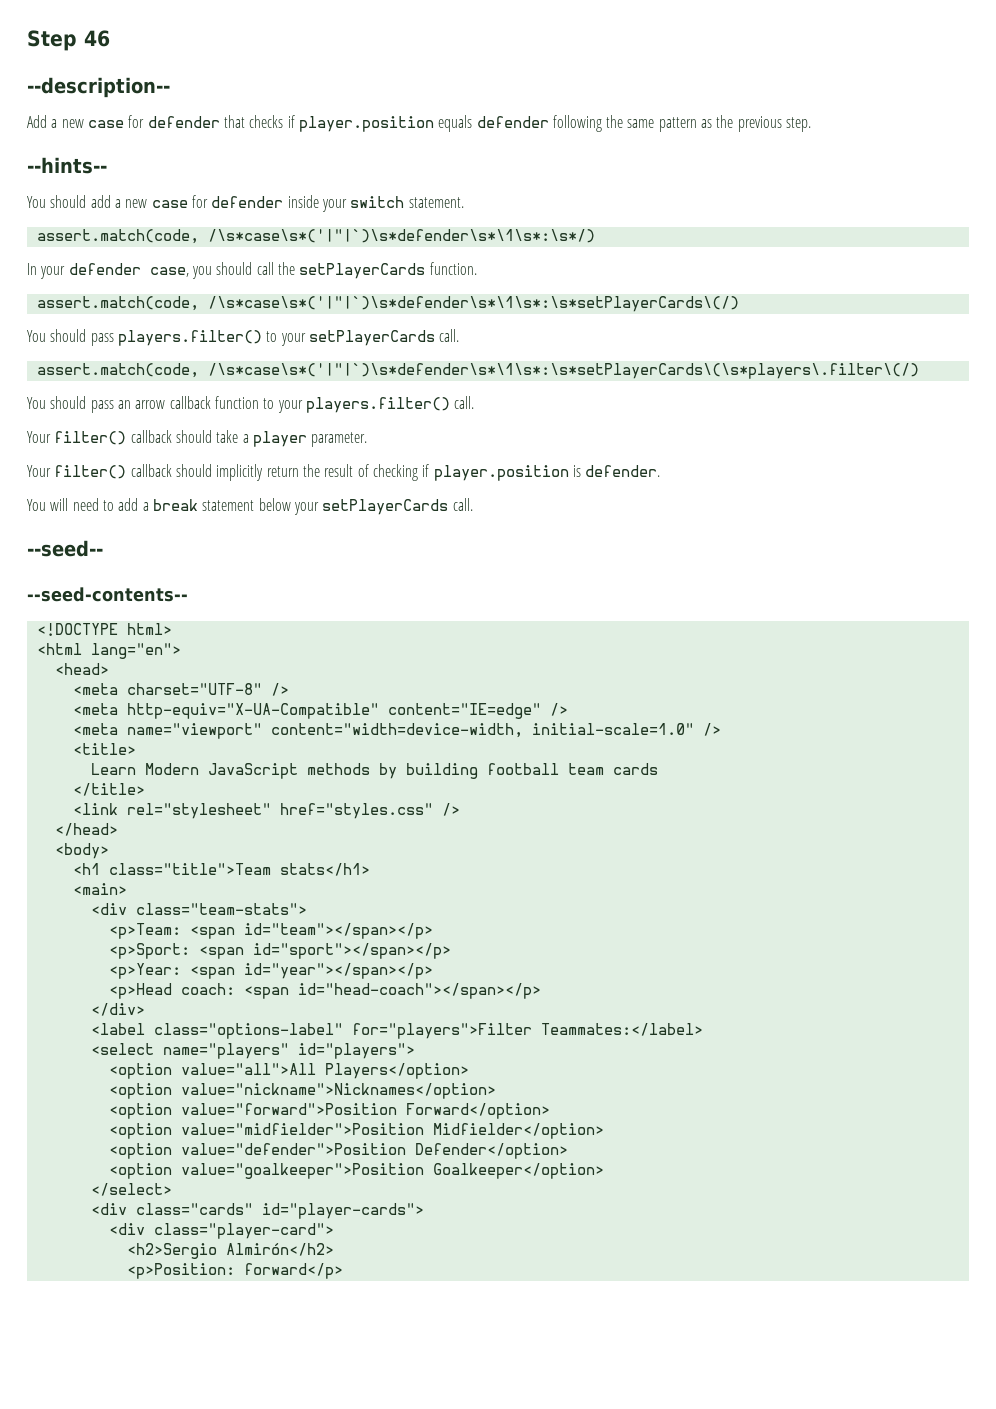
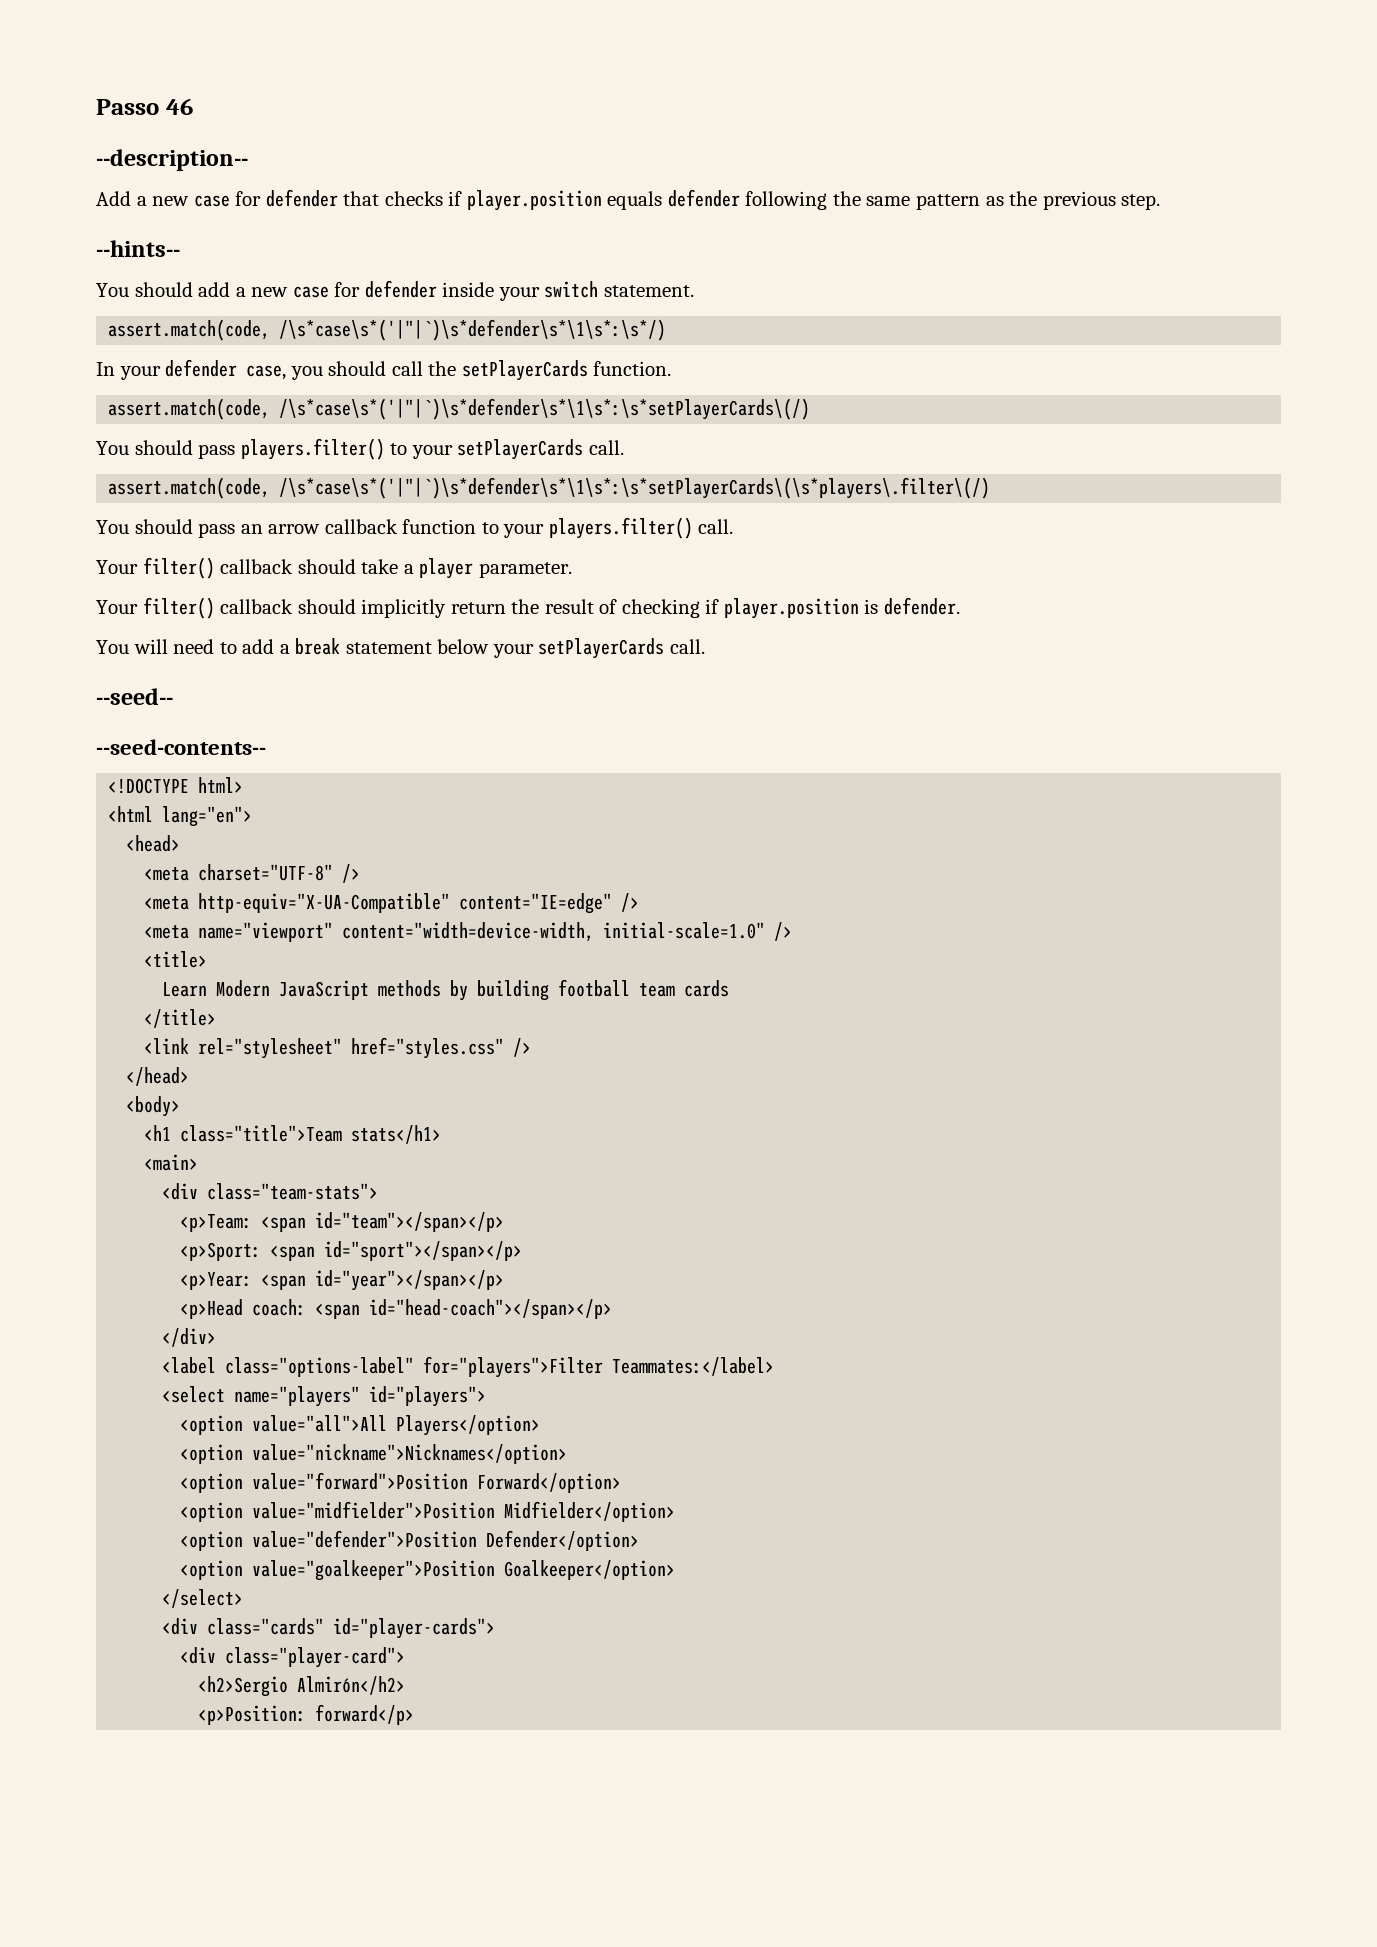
- Step 46
+ Passo 46

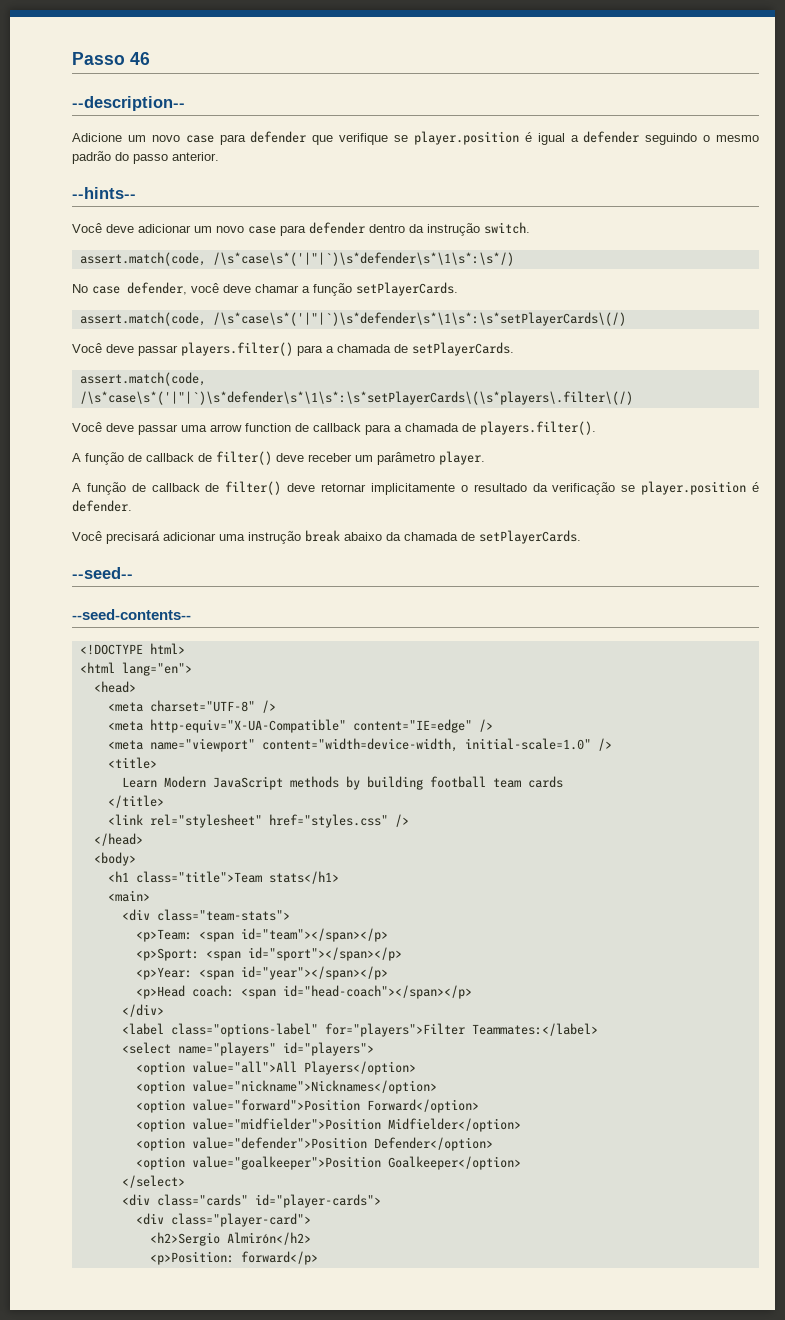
- Add a new case for defender that checks if player.position equals defender following the same pattern as the previous step.
+ Adicione um novo case para defender que verifique se player.position é igual a defender seguindo o mesmo padrão do passo anterior.
  --hints--
- You should add a new case for defender inside your switch statement.
+ Você deve adicionar um novo case para defender dentro da instrução switch.
  assert.match(code, /\s*case\s*('|"|`)\s*defender\s*\1\s*:\s*/)
- In your defender case, you should call the setPlayerCards function.
+ No case defender, você deve chamar a função setPlayerCards.
  assert.match(code, /\s*case\s*('|"|`)\s*defender\s*\1\s*:\s*setPlayerCards\(/)
- You should pass players.filter() to your setPlayerCards call.
+ Você deve passar players.filter() para a chamada de setPlayerCards.
  assert.match(code, /\s*case\s*('|"|`)\s*defender\s*\1\s*:\s*setPlayerCards\(\s*players\.filter\(/)
- You should pass an arrow callback function to your players.filter() call.
- Your filter() callback should take a player parameter.
- Your filter() callback should implicitly return the result of checking if player.position is defender.
- You will need to add a break statement below your setPlayerCards call.
+ Você deve passar uma arrow function de callback para a chamada de players.filter().
+ A função de callback de filter() deve receber um parâmetro player.
+ A função de callback de filter() deve retornar implicitamente o resultado da verificação se player.position é defender.
+ Você precisará adicionar uma instrução break abaixo da chamada de setPlayerCards.

